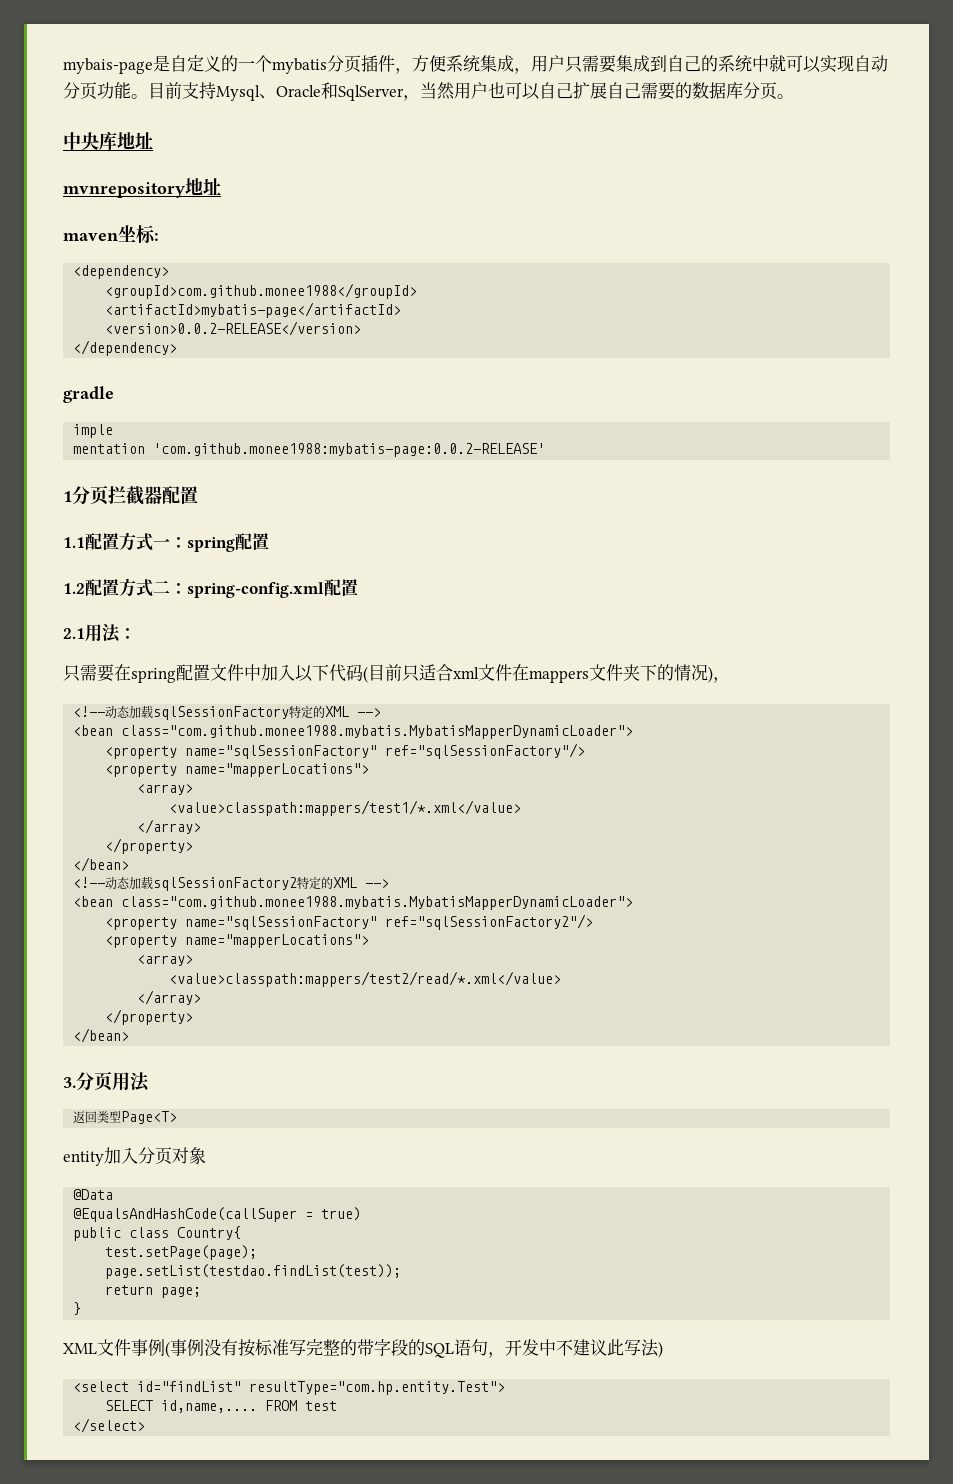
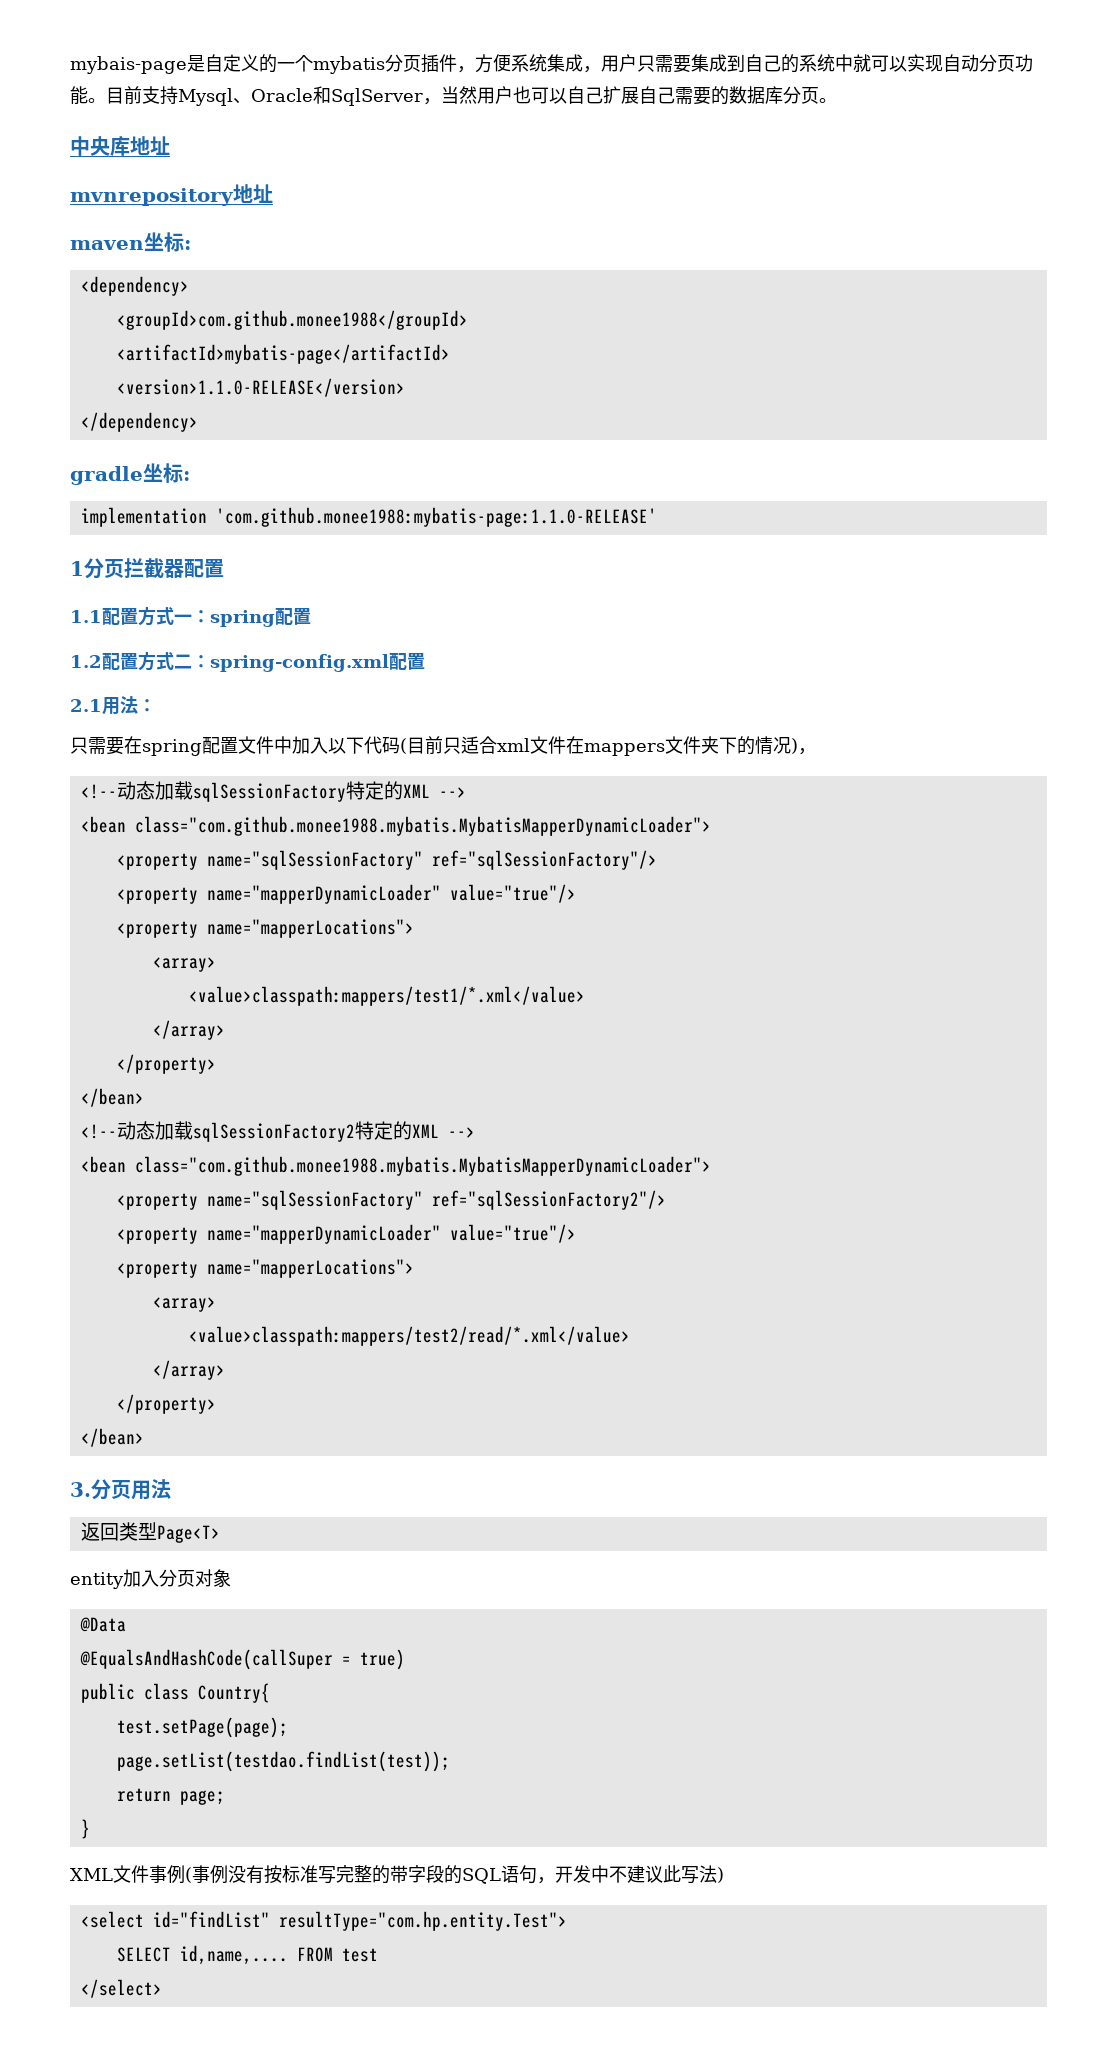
- <version>0.0.2-RELEASE</version>
+ <version>1.1.0-RELEASE</version>
- gradle
- imple
- mentation 'com.github.monee1988:mybatis-page:0.0.2-RELEASE'
+ gradle坐标:
+ implementation 'com.github.monee1988:mybatis-page:1.1.0-RELEASE'
  <property name="sqlSessionFactory" ref="sqlSessionFactory"/>
+ <property name="mapperDynamicLoader" value="true"/>
  <property name="sqlSessionFactory" ref="sqlSessionFactory2"/>
+ <property name="mapperDynamicLoader" value="true"/>

